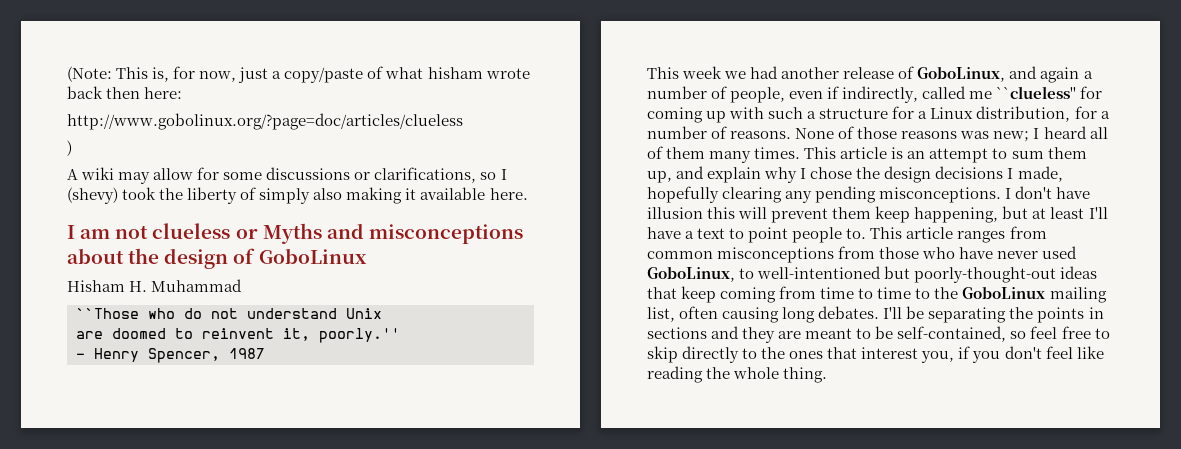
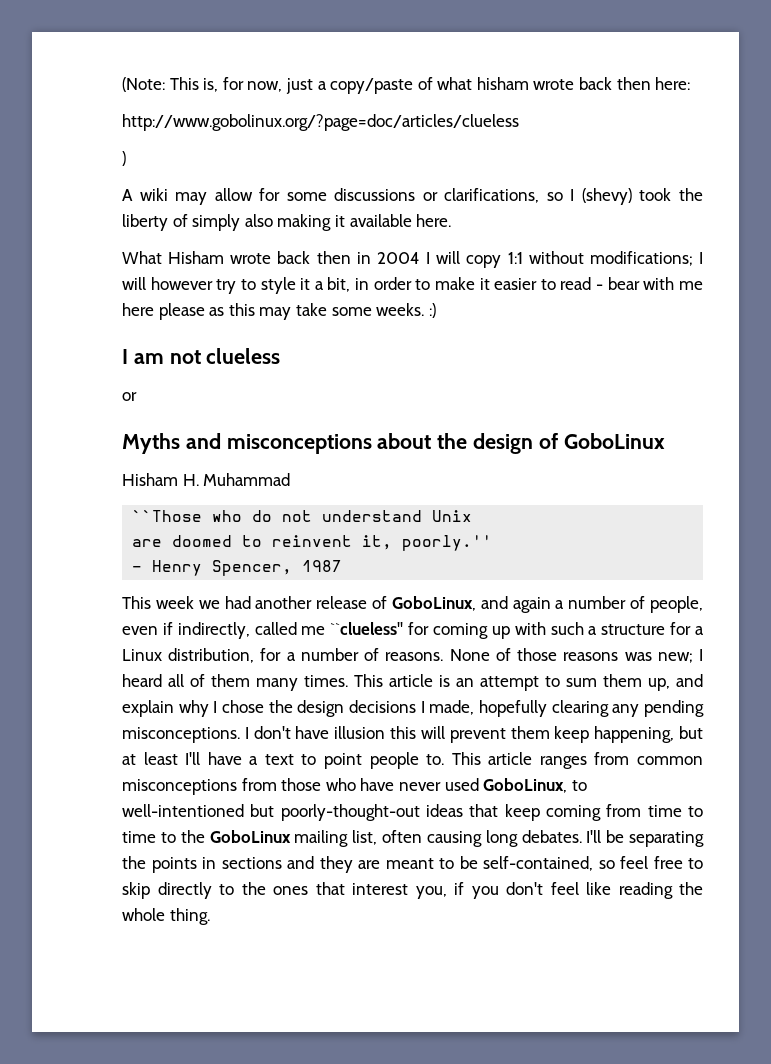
+ What Hisham wrote back then in 2004 I will copy 1:1 without modifications; I will however try to style it a bit, in order to make it easier to read - bear with me here please as this may take some weeks. :)
- I am not clueless or Myths and misconceptions about the design of GoboLinux
+ I am not clueless
+ or
+ Myths and misconceptions about the design of GoboLinux

